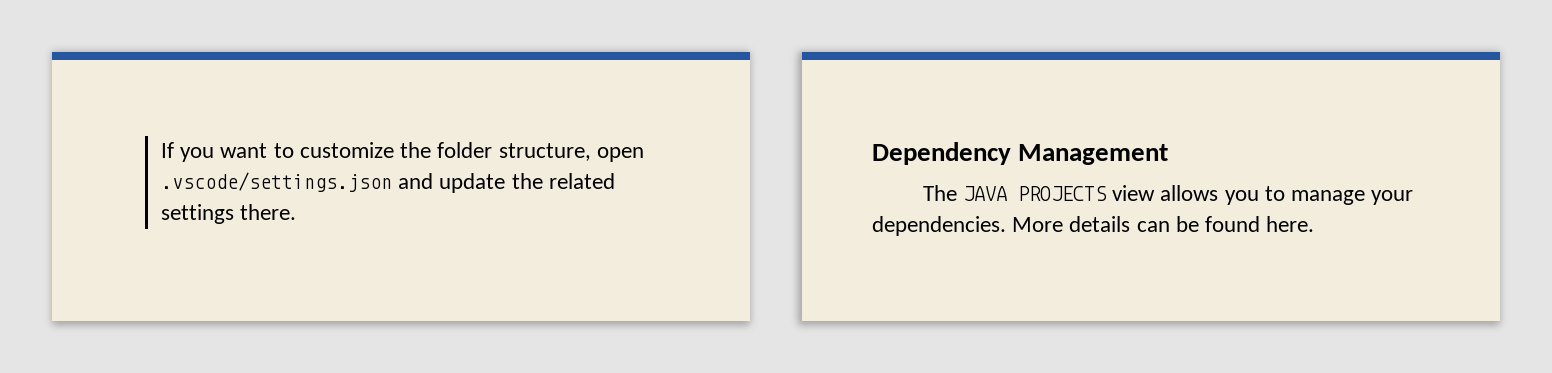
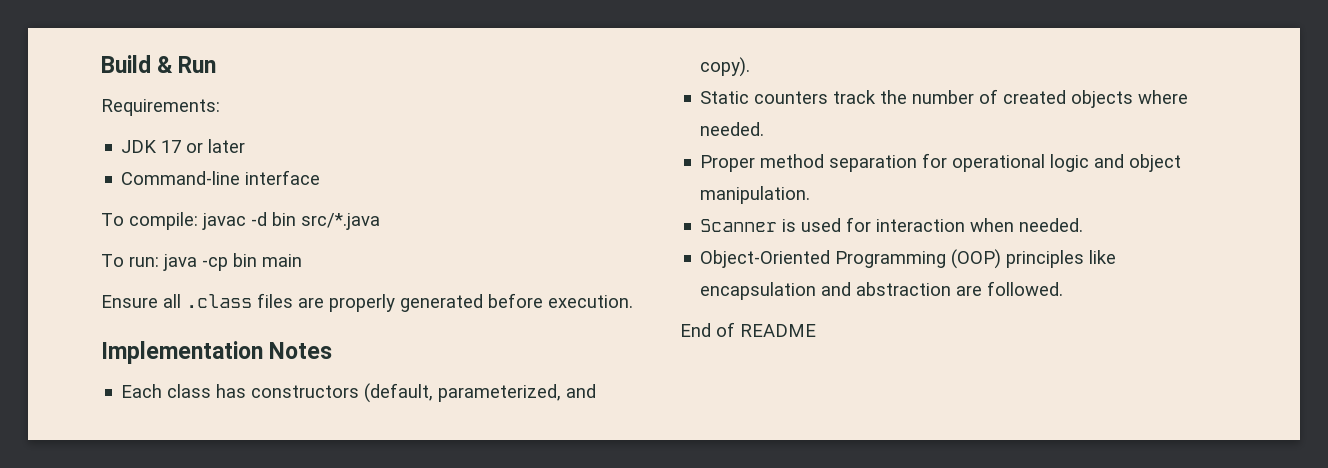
- If you want to customize the folder structure, open .vscode/settings.json and update the related settings there.
- Dependency Management
- The JAVA PROJECTS view allows you to manage your dependencies. More details can be found here.
+ Build & Run
+ Requirements:
+ JDK 17 or later
+ Command-line interface
+ To compile: javac -d bin src/*.java
+ To run: java -cp bin main
+ Ensure all .class files are properly generated before execution.
+ Implementation Notes
+ Each class has constructors (default, parameterized, and copy).
+ Static counters track the number of created objects where needed.
+ Proper method separation for operational logic and object manipulation.
+ Scanner is used for interaction when needed.
+ Object-Oriented Programming (OOP) principles like encapsulation and abstraction are followed.
+ End of README

